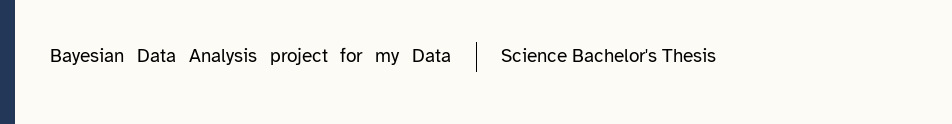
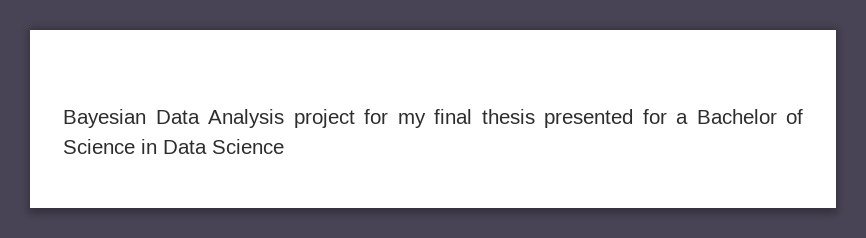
- Bayesian Data Analysis project for my Data Science Bachelor's Thesis
+ Bayesian Data Analysis project for my final thesis presented for a Bachelor of Science in Data Science

